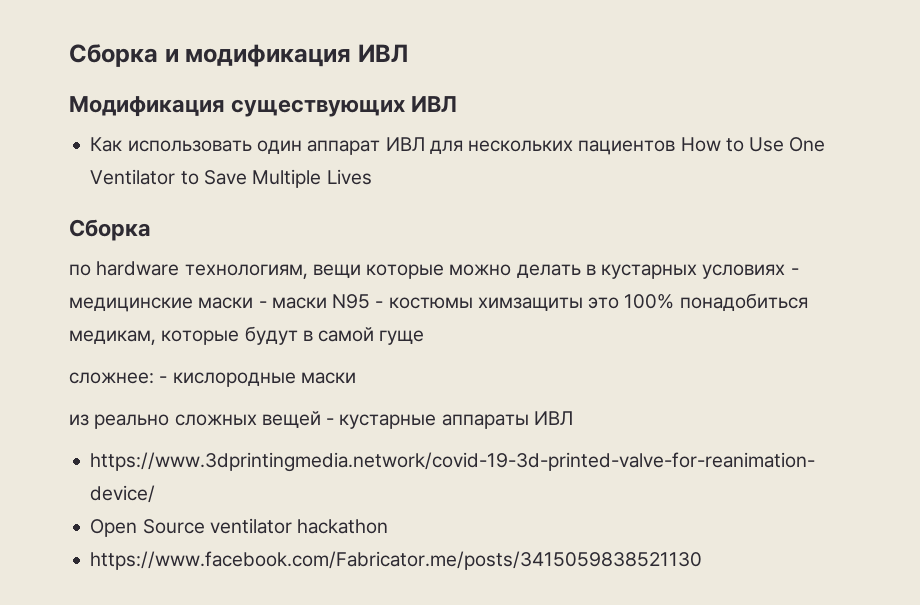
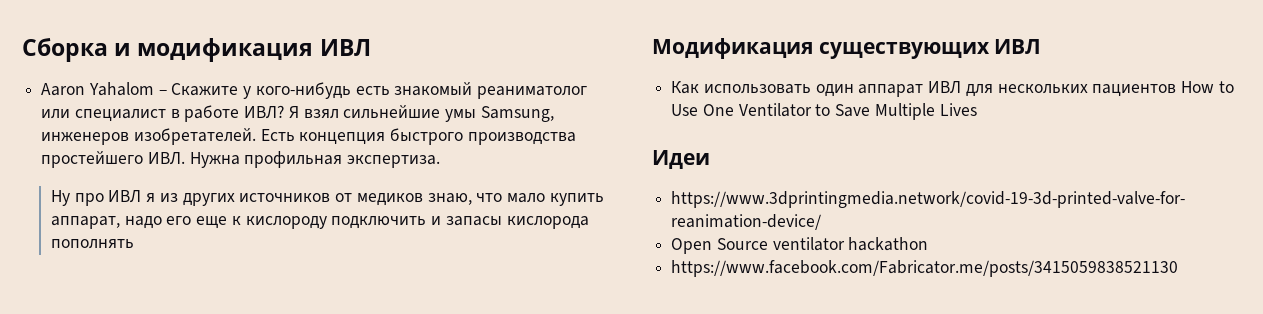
+ Aaron Yahalom – Скажите у кого-нибудь есть знакомый реаниматолог или специалист в работе ИВЛ? Я взял сильнейшие умы Samsung, инженеров изобретателей. Есть концепция быстрого производства простейшего ИВЛ. Нужна профильная экспертиза.
+ Ну про ИВЛ я из других источников от медиков знаю, что мало купить аппарат, надо его еще к кислороду подключить и запасы кислорода пополнять
  Как использовать один аппарат ИВЛ для нескольких пациентов How to Use One Ventilator to Save Multiple Lives
- Сборка
- по hardware технологиям, вещи которые можно делать в кустарных условиях - медицинские маски - маски N95 - костюмы химзащиты это 100% понадобиться медикам, которые будут в самой гуще
- сложнее: - кислородные маски
- из реально сложных вещей - кустарные аппараты ИВЛ
+ Идеи

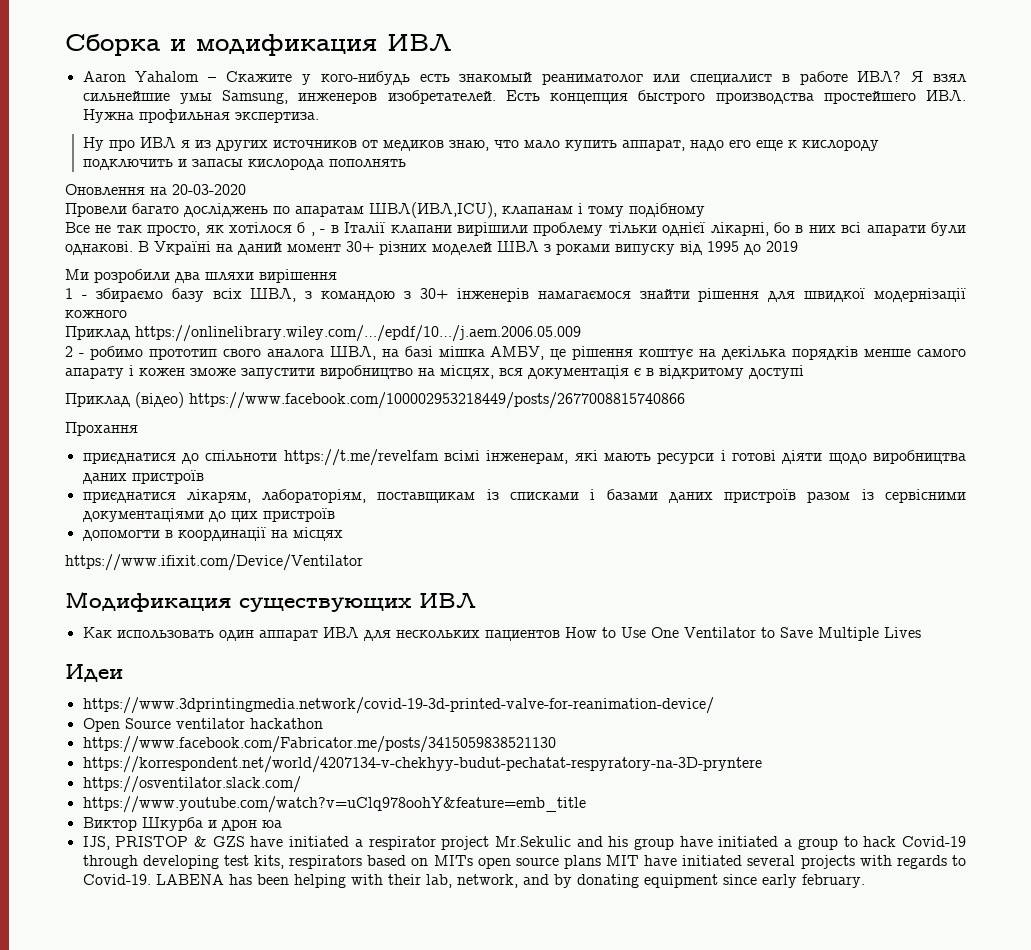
+ Оновлення на 20-03-2020
+ Провели багато досліджень по апаратам ШВЛ(ИВЛ,ICU), клапанам і тому подібному
+ Все не так просто, як хотілося б , - в Італії клапани вирішили проблему тільки однієї лікарні, бо в них всі апарати були однакові. В Україні на даний момент 30+ різних моделей ШВЛ з роками випуску від 1995 до 2019
+ Ми розробили два шляхи вирішення
+ 1 - збираємо базу всіх ШВЛ, з командою з 30+ інженерів намагаємося знайти рішення для швидкої модернізації кожного
+ Приклад https://onlinelibrary.wiley.com/…/epdf/10…/j.aem.2006.05.009
+ 2 - робимо прототип свого аналога ШВЛ, на базі мішка АМБУ, це рішення коштує на декілька порядків менше самого апарату і кожен зможе запустити виробництво на місцях, вся документація є в відкритому доступі
+ Приклад (відео) https://www.facebook.com/100002953218449/posts/2677008815740866
+ Прохання
+ приєднатися до спільноти https://t.me/revelfam всімі інженерам, які мають ресурси і готові діяти щодо виробництва даних пристроїв
+ приєднатися лікарям, лабораторіям, поставщикам із списками і базами даних пристроїв разом із сервісними документаціями до цих пристроїв
+ допомогти в координації на місцях
+ https://www.ifixit.com/Device/Ventilator
+ https://korrespondent.net/world/4207134-v-chekhyy-budut-pechatat-respyratory-na-3D-pryntere
+ https://osventilator.slack.com/
+ https://www.youtube.com/watch?v=uClq978oohY&feature=emb_title
+ Виктор Шкурба и дрон юа
+ IJS, PRISTOP & GZS have initiated a respirator project Mr.Sekulic and his group have initiated a group to hack Covid-19 through developing test kits, respirators based on MITs open source plans MIT have initiated several projects with regards to Covid-19. LABENA has been helping with their lab, network, and by donating equipment since early february.

